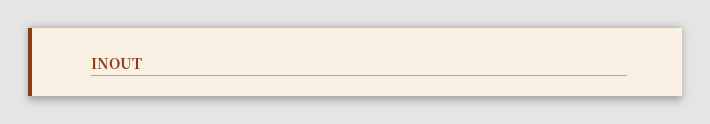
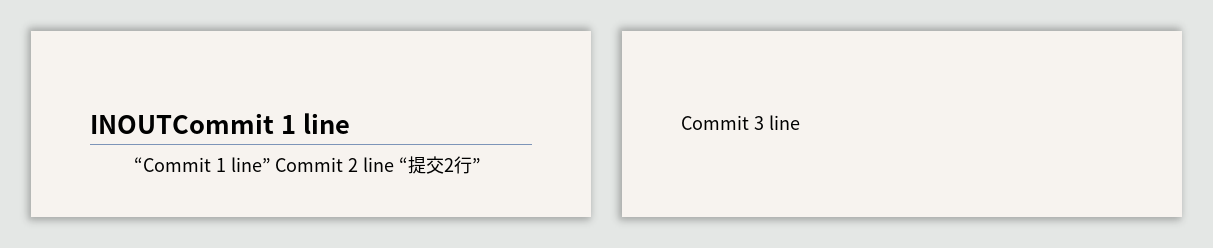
- INOUT
+ INOUTCommit 1 line
+ “Commit 1 line” Commit 2 line “提交2行” Commit 3 line

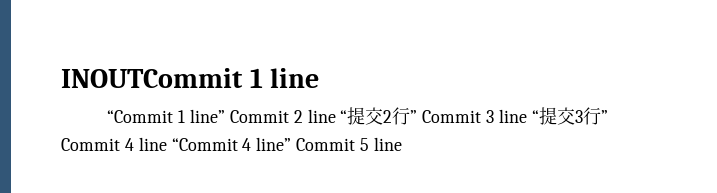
- “Commit 1 line” Commit 2 line “提交2行” Commit 3 line
+ “Commit 1 line” Commit 2 line “提交2行” Commit 3 line “提交3行” Commit 4 line “Commit 4 line” Commit 5 line

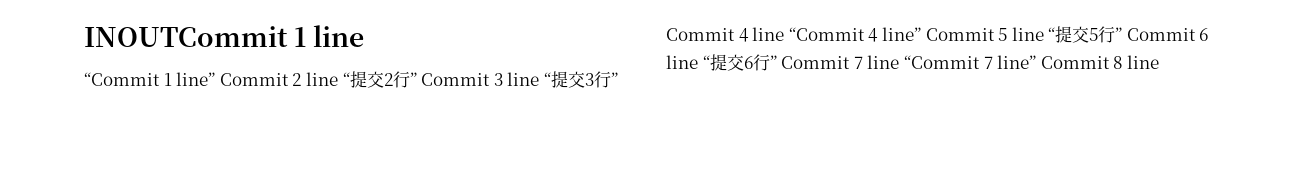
- “Commit 1 line” Commit 2 line “提交2行” Commit 3 line “提交3行” Commit 4 line “Commit 4 line” Commit 5 line
+ “Commit 1 line” Commit 2 line “提交2行” Commit 3 line “提交3行” Commit 4 line “Commit 4 line” Commit 5 line “提交5行” Commit 6 line “提交6行” Commit 7 line “Commit 7 line” Commit 8 line

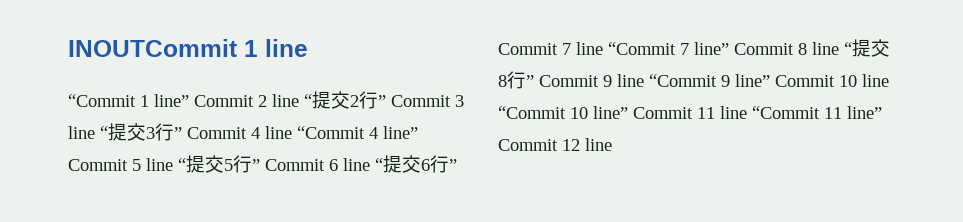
- “Commit 1 line” Commit 2 line “提交2行” Commit 3 line “提交3行” Commit 4 line “Commit 4 line” Commit 5 line “提交5行” Commit 6 line “提交6行” Commit 7 line “Commit 7 line” Commit 8 line
+ “Commit 1 line” Commit 2 line “提交2行” Commit 3 line “提交3行” Commit 4 line “Commit 4 line” Commit 5 line “提交5行” Commit 6 line “提交6行” Commit 7 line “Commit 7 line” Commit 8 line “提交8行” Commit 9 line “Commit 9 line” Commit 10 line “Commit 10 line” Commit 11 line “Commit 11 line” Commit 12 line

